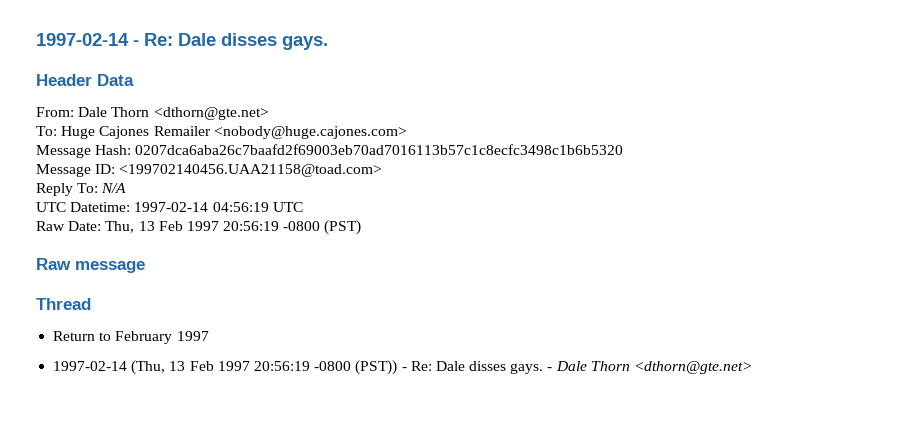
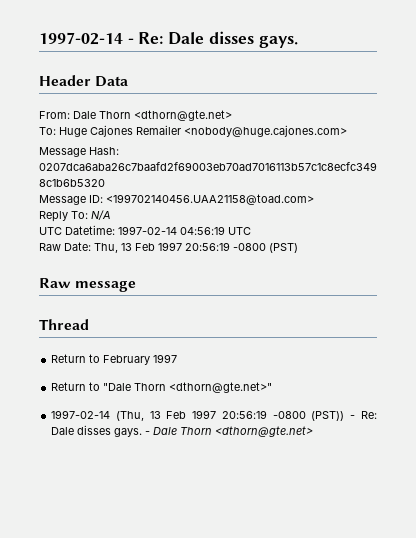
+ Return to "Dale Thorn <dthorn@gte.net>"

